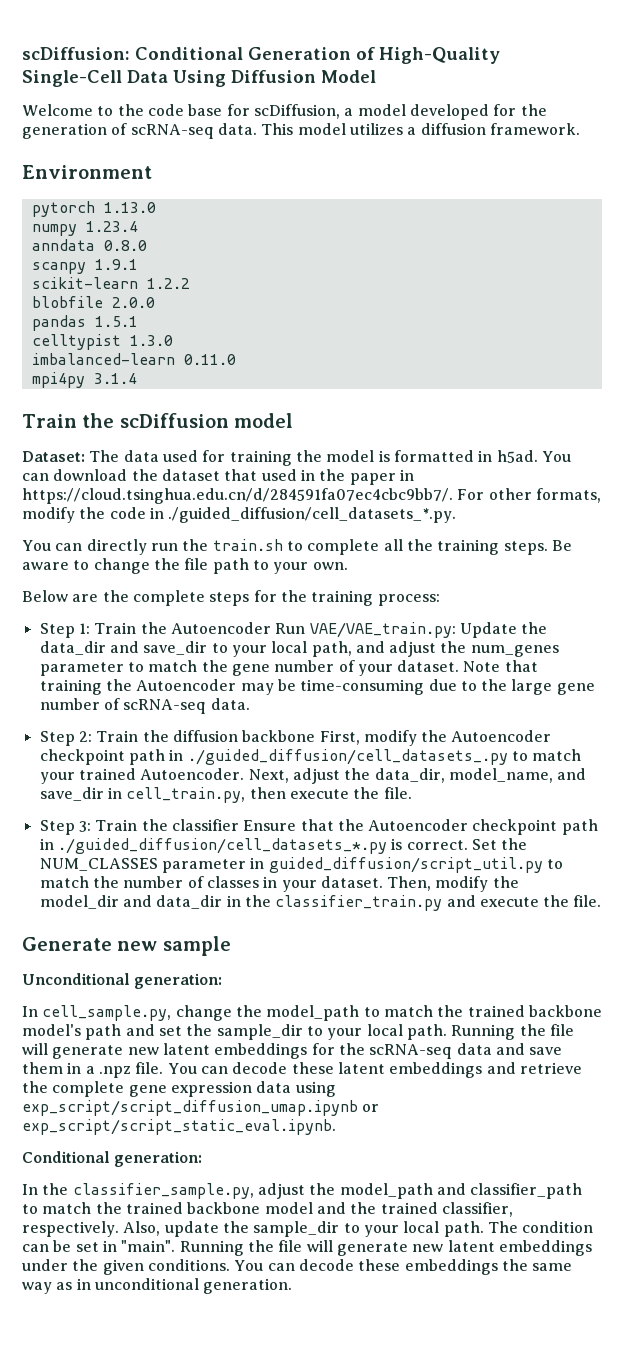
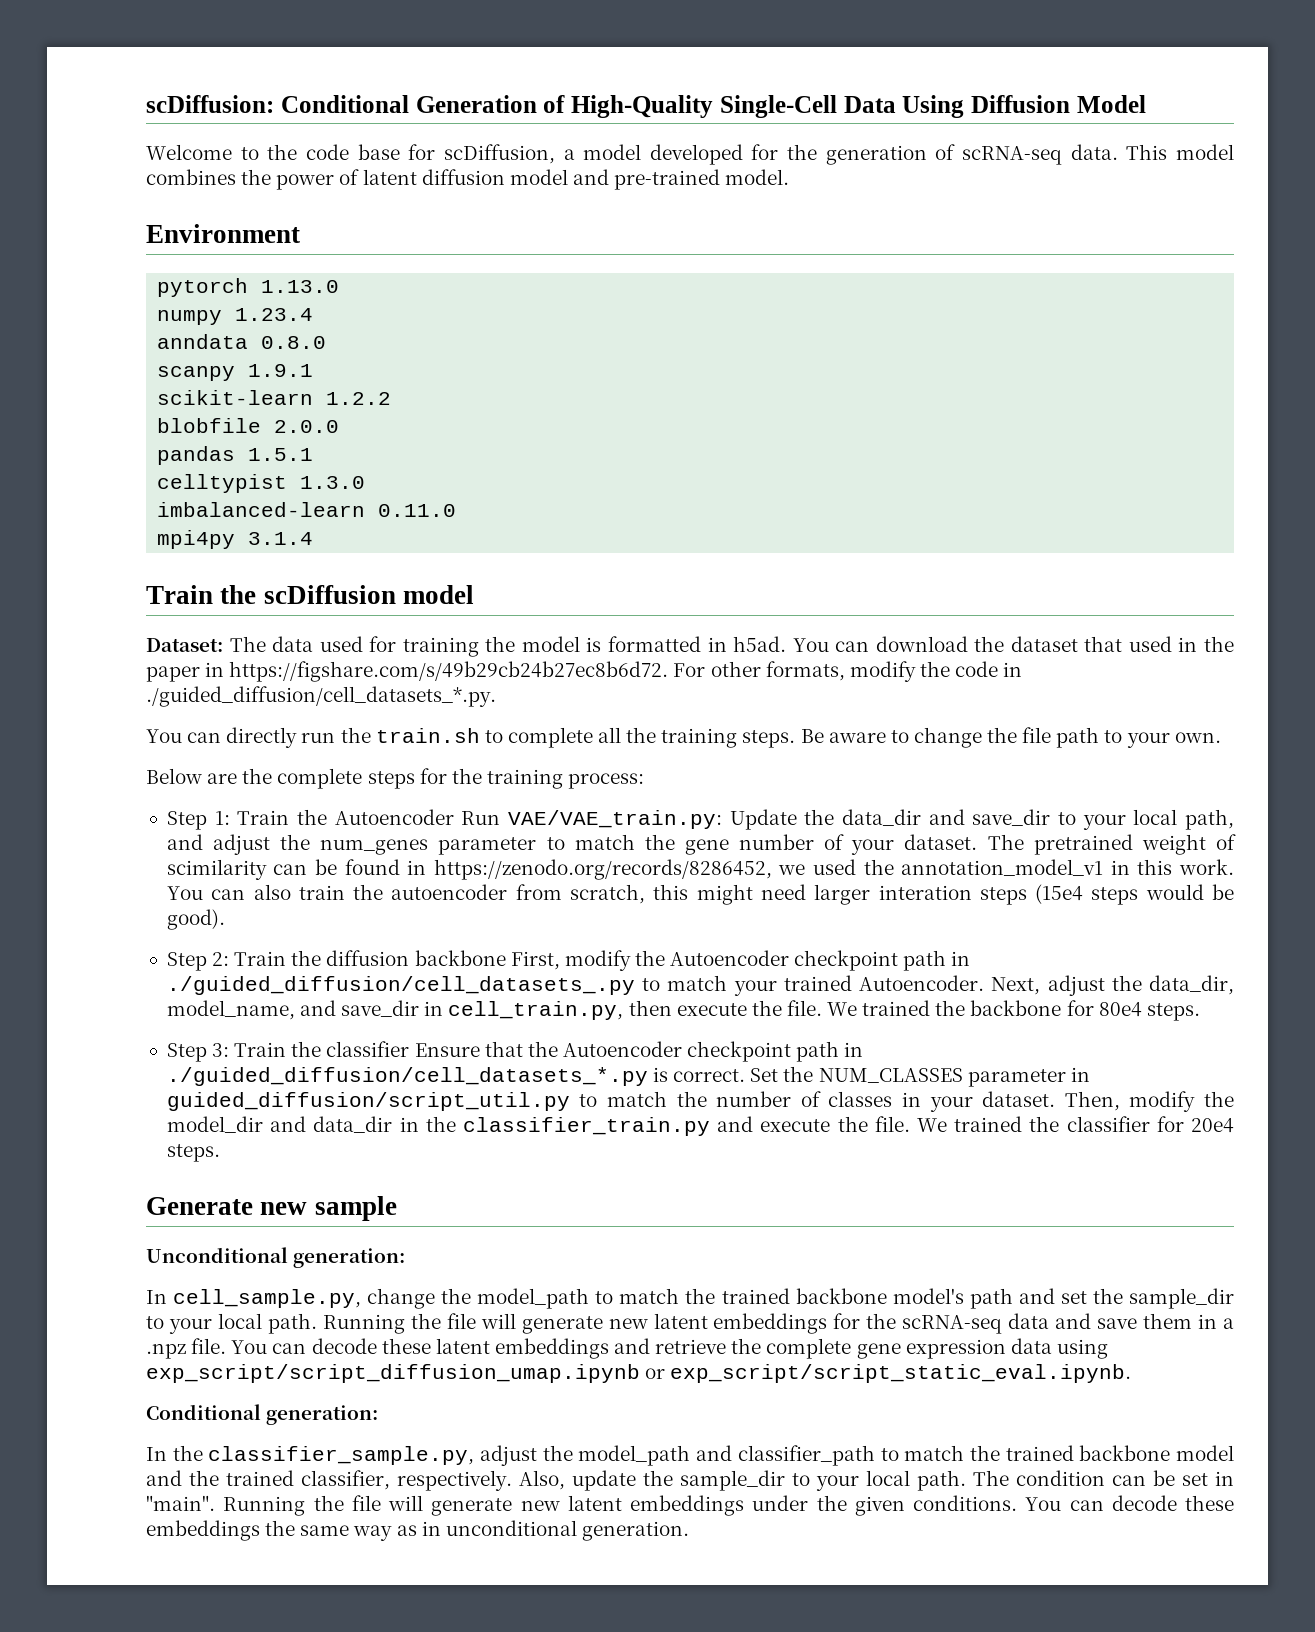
- This model utilizes a diffusion framework.
+ This model combines the power of latent diffusion model and pre-trained model.
- You can download the dataset that used in the paper in https://cloud.tsinghua.edu.cn/d/284591fa07ec4cbc9bb7/. For other formats, modify the code in ./guided_diffusion/cell_datasets_*.py.
+ You can download the dataset that used in the paper in https://figshare.com/s/49b29cb24b27ec8b6d72. For other formats, modify the code in ./guided_diffusion/cell_datasets_*.py.
- Note that training the Autoencoder may be time-consuming due to the large gene number of scRNA-seq data.
+ The pretrained weight of scimilarity can be found in https://zenodo.org/records/8286452, we used the annotation_model_v1 in this work. You can also train the autoencoder from scratch, this might need larger interation steps (15e4 steps would be good).
+ We trained the backbone for 80e4 steps.
+ We trained the classifier for 20e4 steps.

